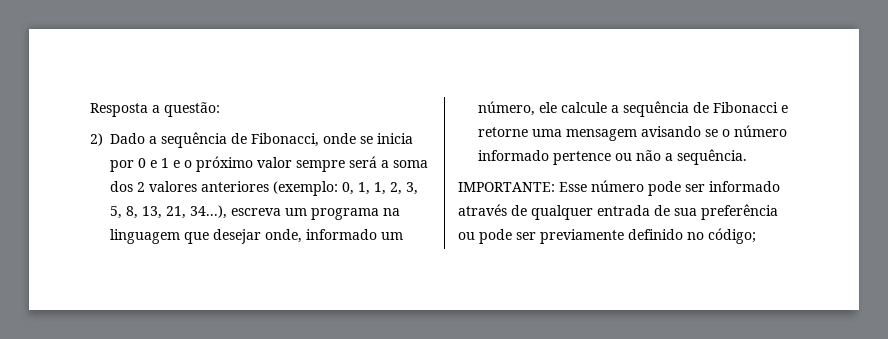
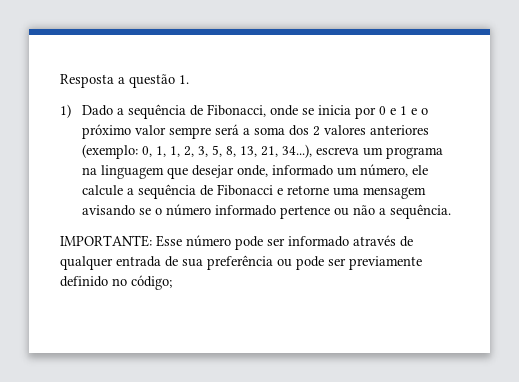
- Resposta a questão:
- 2) Dado a sequência de Fibonacci, onde se inicia por 0 e 1 e o próximo valor sempre será a soma dos 2 valores anteriores (exemplo:
+ Resposta a questão 1.
+ 1) Dado a sequência de Fibonacci, onde se inicia por 0 e 1 e o próximo valor sempre será a soma dos 2 valores anteriores (exemplo:

